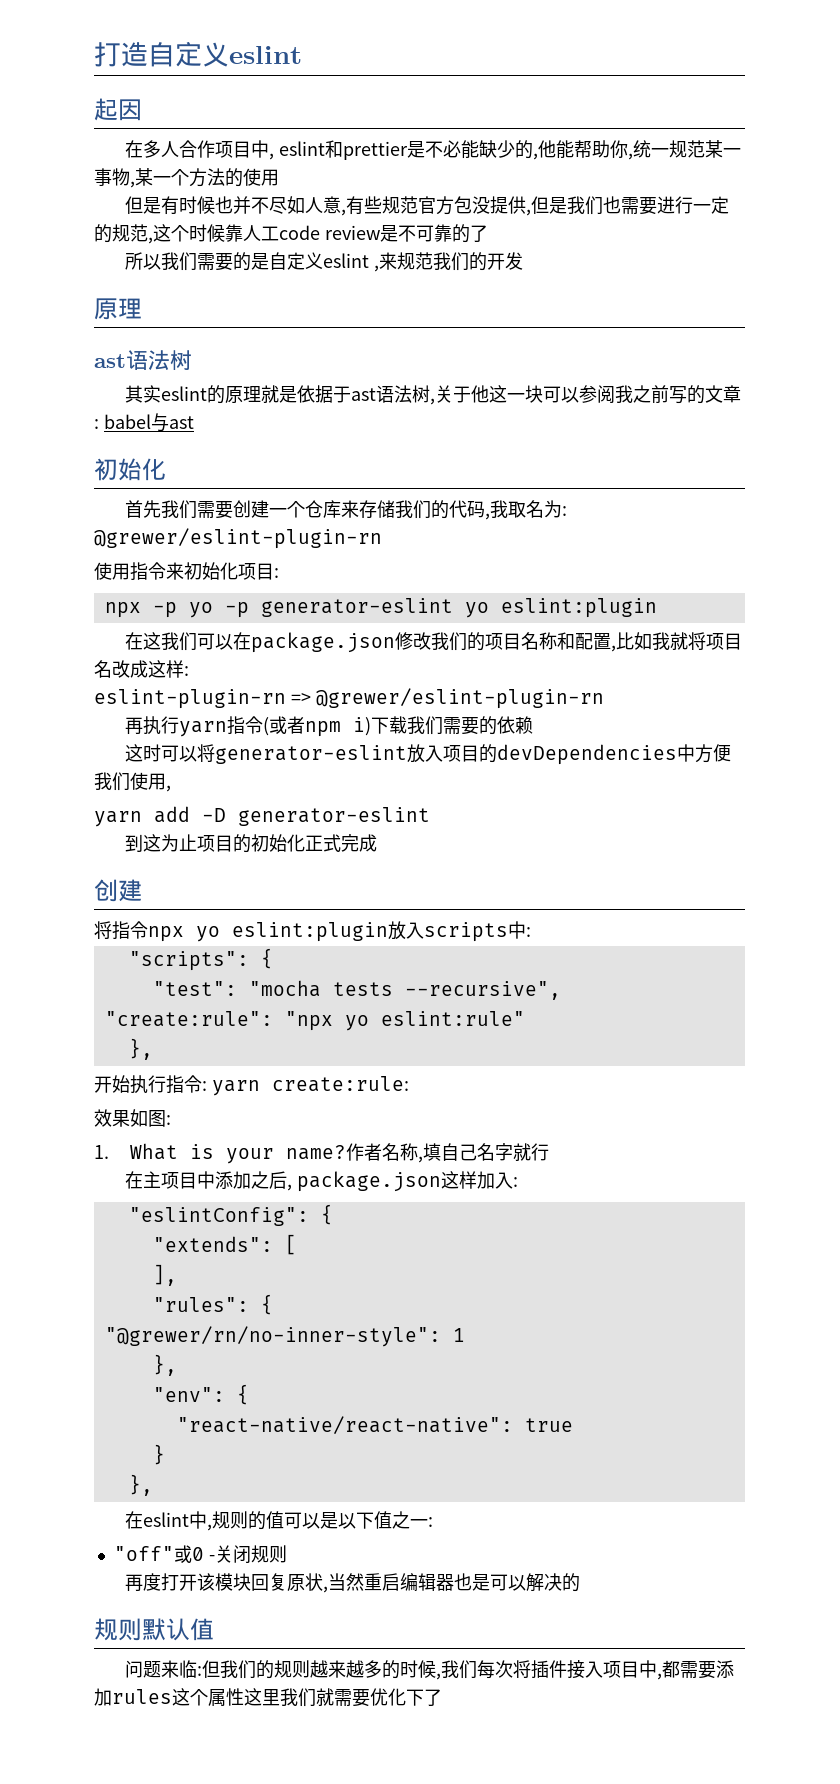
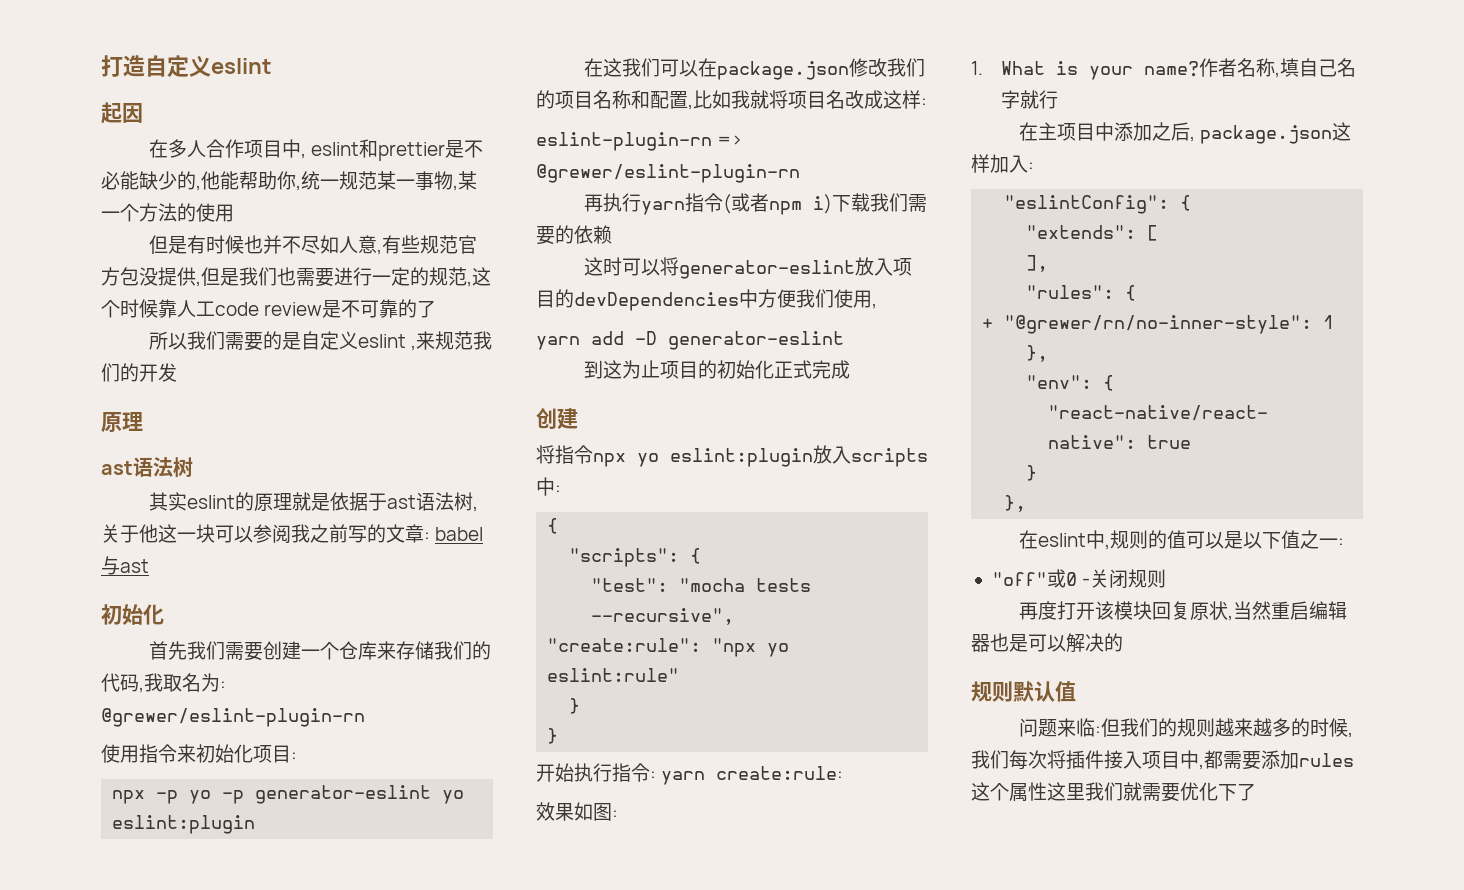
  将指令npx yo eslint:plugin放入scripts中:
+ {
  "create:rule": "npx yo eslint:rule"
- },
+ }
+ }
- "@grewer/rn/no-inner-style": 1
+ + "@grewer/rn/no-inner-style": 1

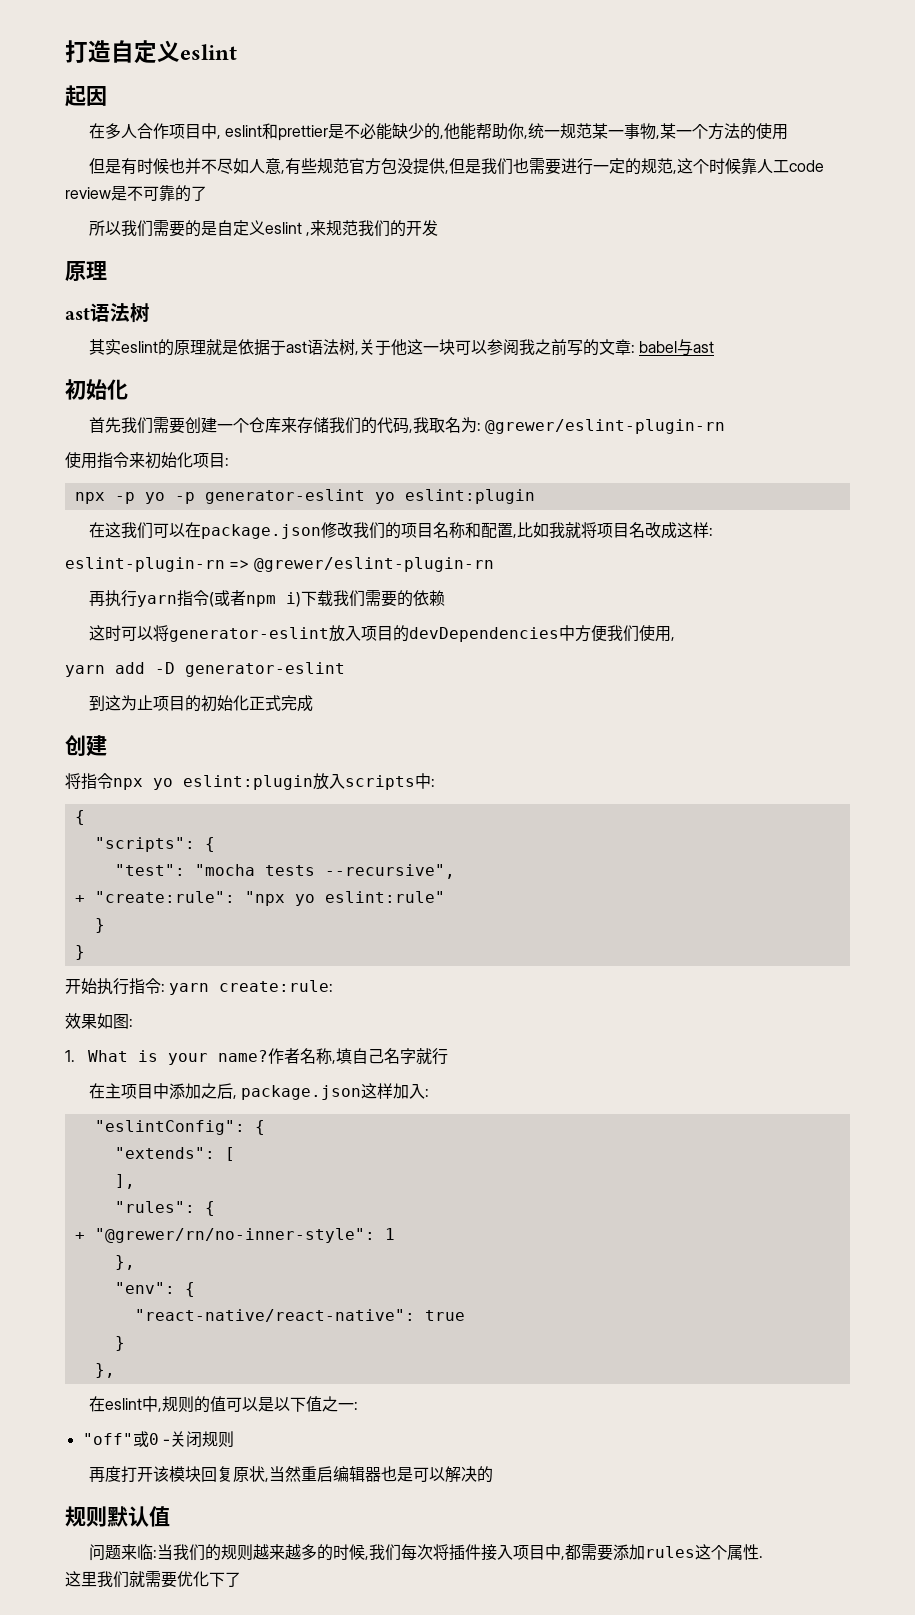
- "create:rule": "npx yo eslint:rule"
+ + "create:rule": "npx yo eslint:rule"
- 问题来临:但我们的规则越来越多的时候,我们每次将插件接入项目中,都需要添加rules这个属性这里我们就需要优化下了
+ 问题来临:当我们的规则越来越多的时候,我们每次将插件接入项目中,都需要添加rules这个属性.
+ 这里我们就需要优化下了

